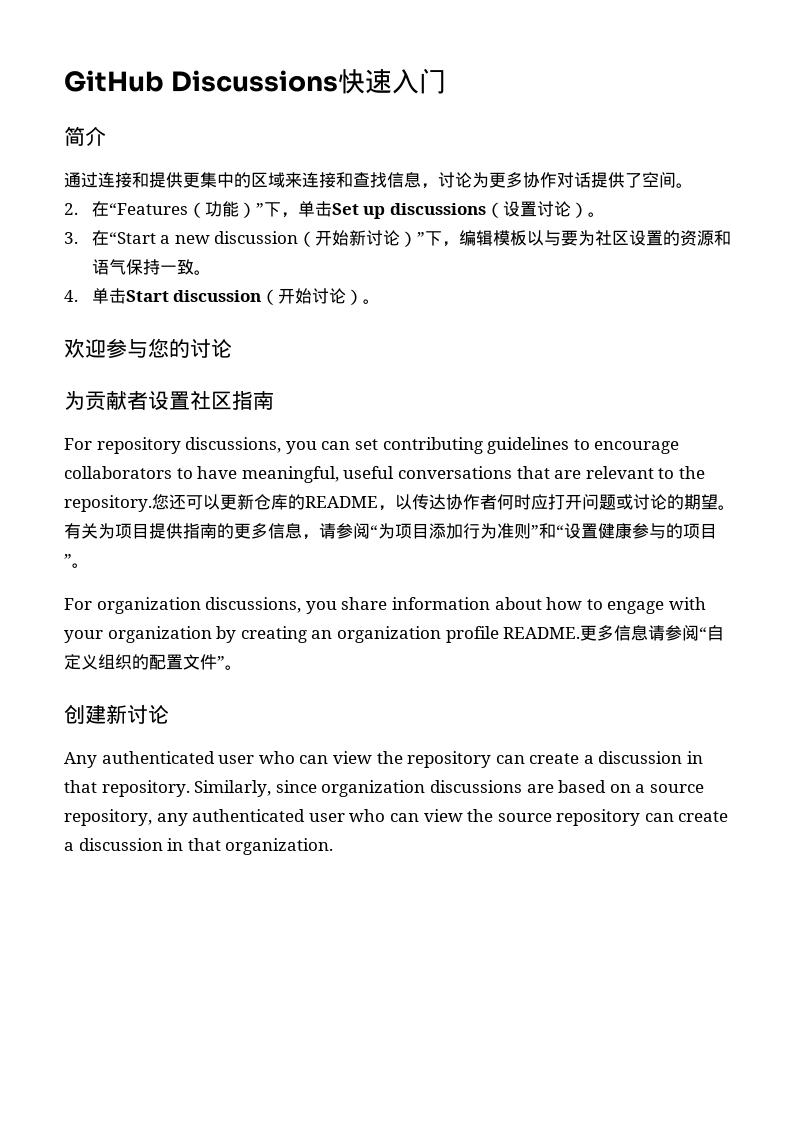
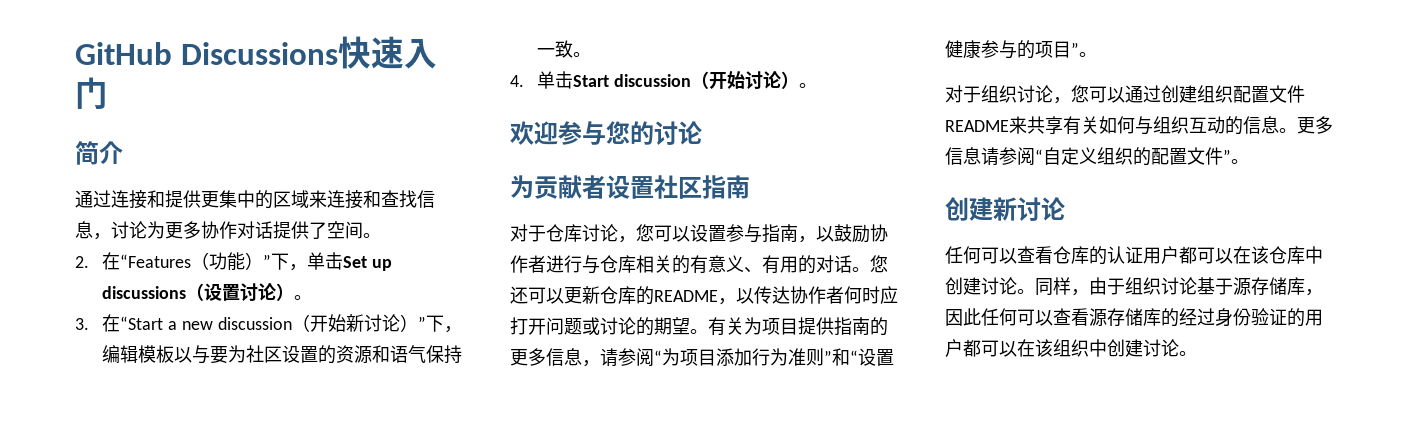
- For repository discussions, you can set contributing guidelines to encourage collaborators to have meaningful, useful conversations that are relevant to the repository.
+ 对于仓库讨论，您可以设置参与指南，以鼓励协作者进行与仓库相关的有意义、有用的对话。
- For organization discussions, you share information about how to engage with your organization by creating an organization profile README.
+ 对于组织讨论，您可以通过创建组织配置文件README来共享有关如何与组织互动的信息。
- Any authenticated user who can view the repository can create a discussion in that repository. Similarly, since organization discussions are based on a source repository, any authenticated user who can view the source repository can create a discussion in that organization.
+ 任何可以查看仓库的认证用户都可以在该仓库中创建讨论。同样，由于组织讨论基于源存储库，因此任何可以查看源存储库的经过身份验证的用户都可以在该组织中创建讨论。

